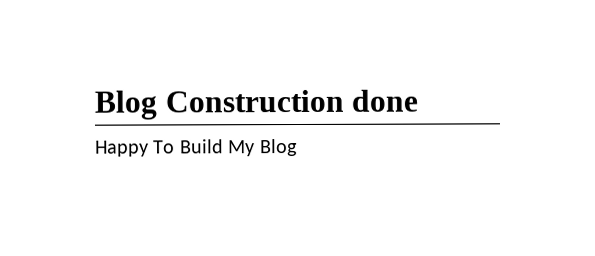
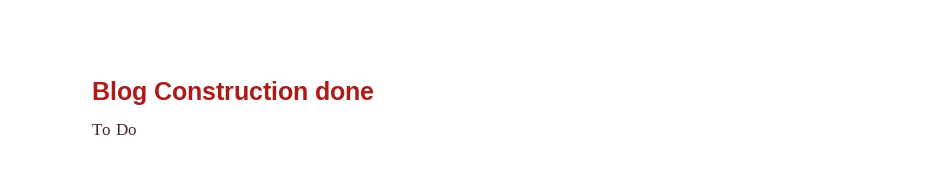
- Happy To Build My Blog
+ To Do

